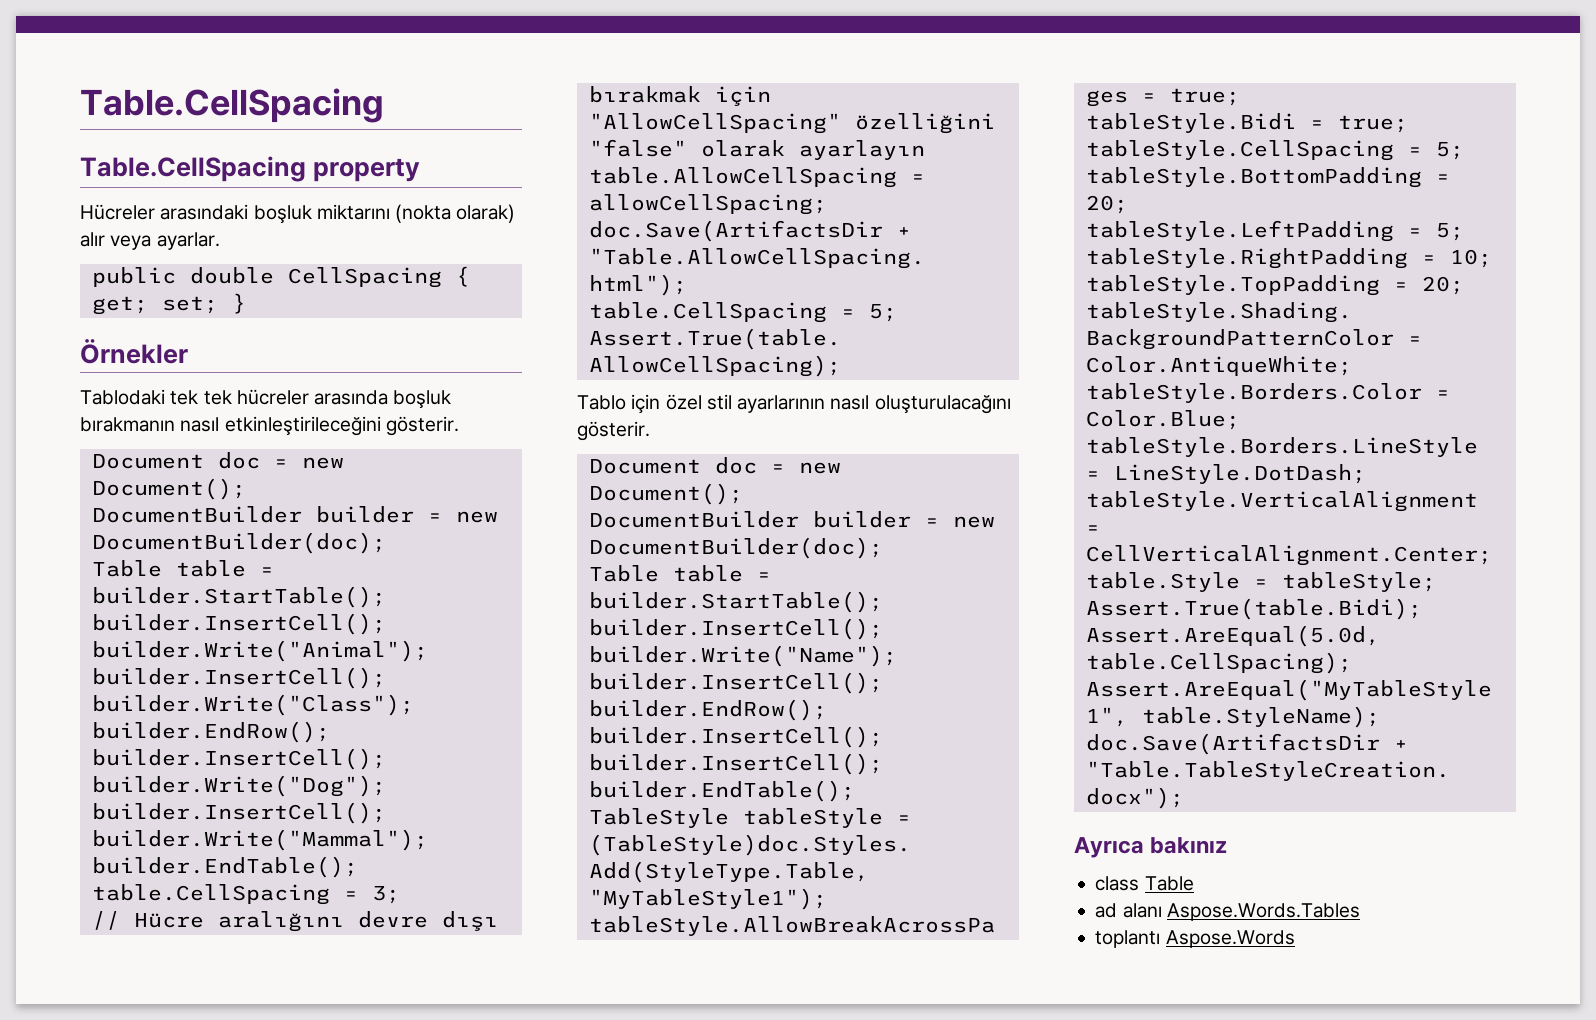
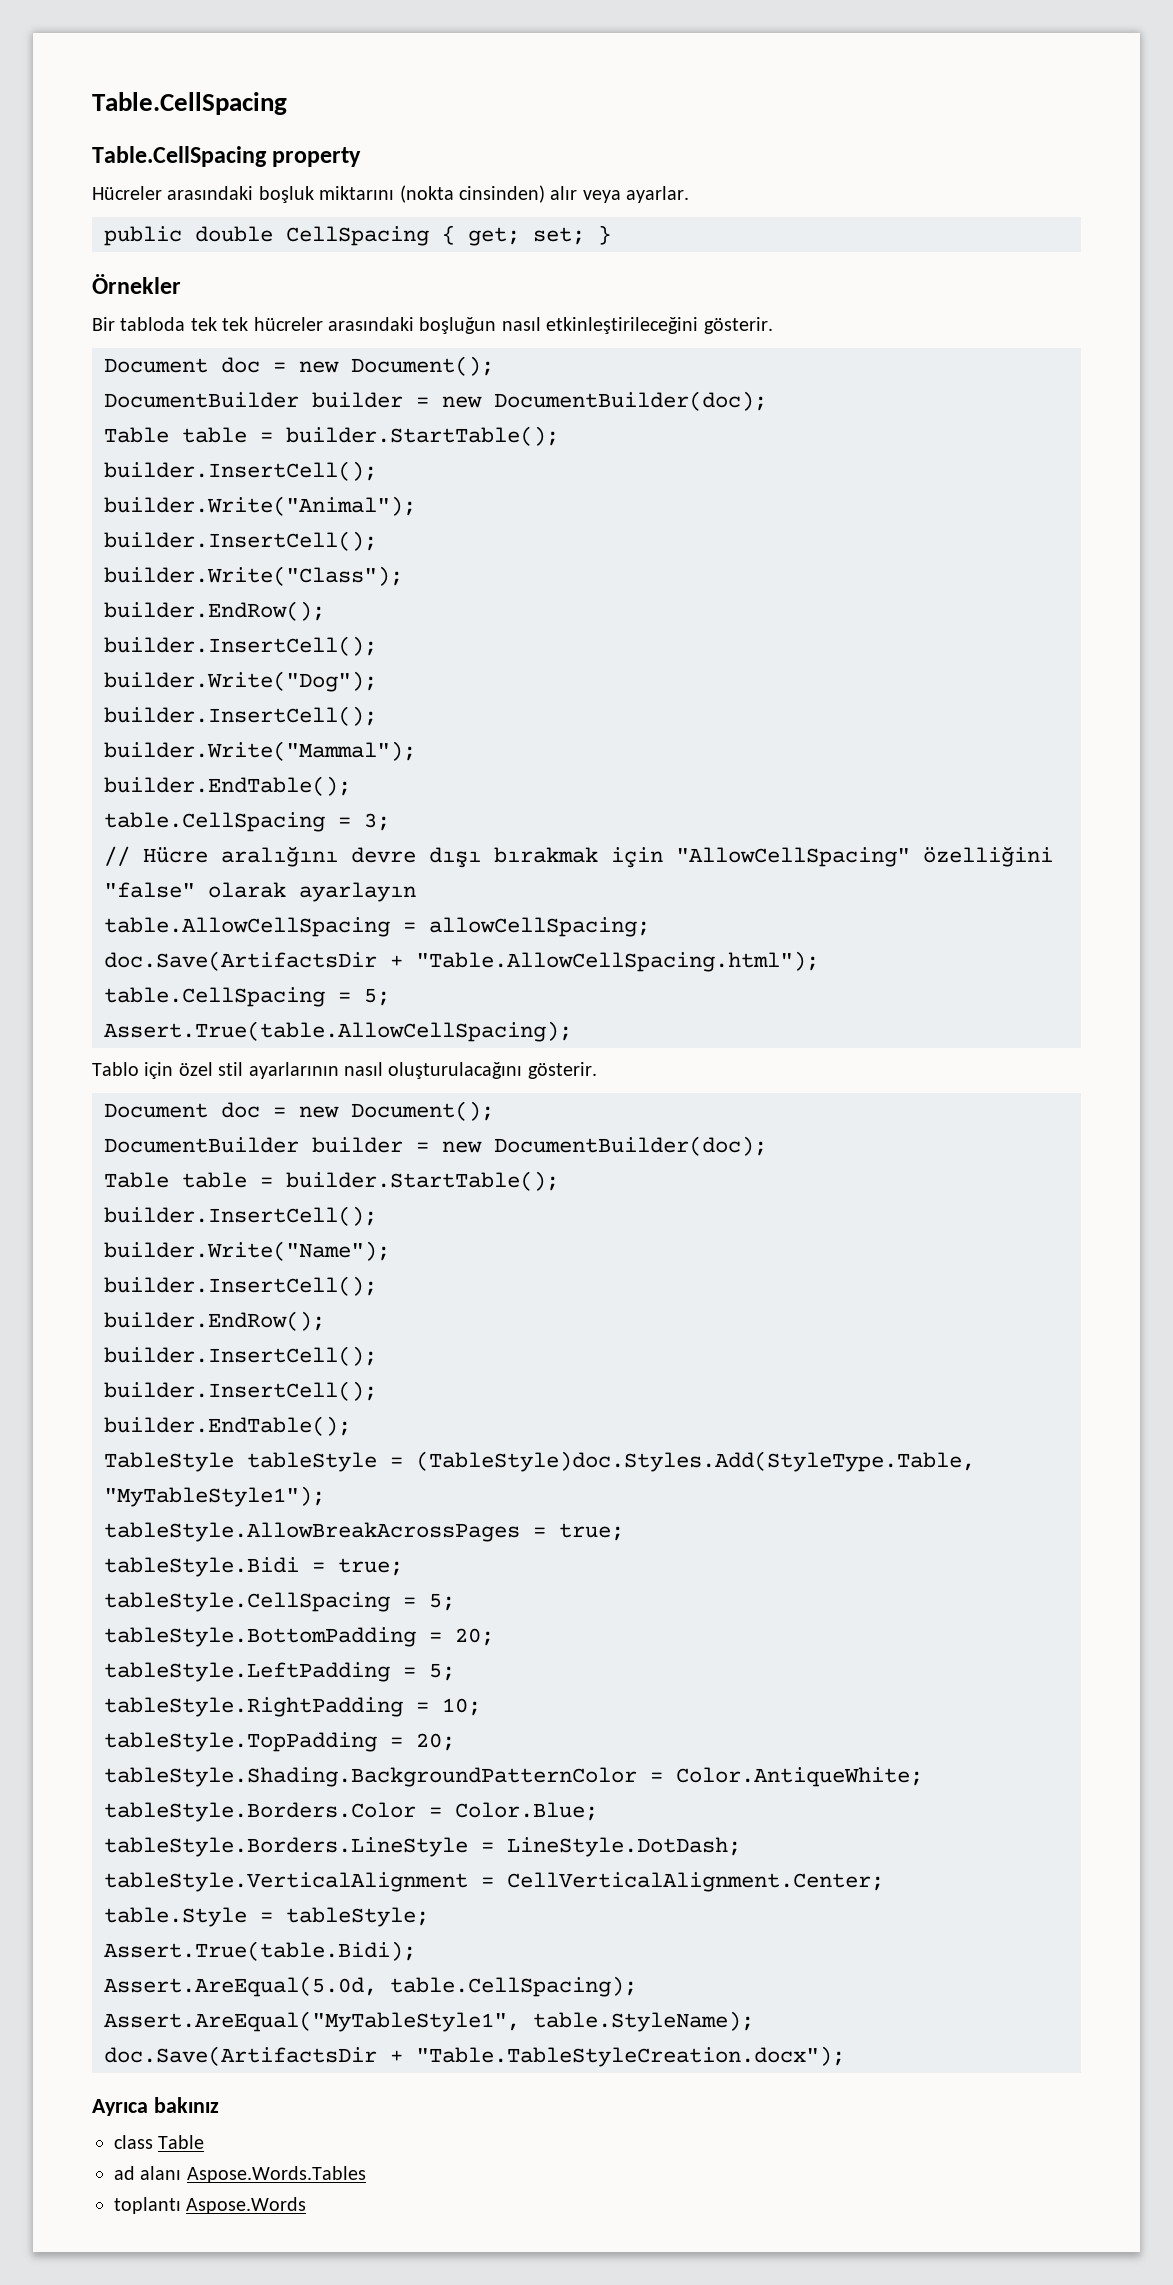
- Hücreler arasındaki boşluk miktarını (nokta olarak) alır veya ayarlar.
+ Hücreler arasındaki boşluk miktarını (nokta cinsinden) alır veya ayarlar.
- Tablodaki tek tek hücreler arasında boşluk bırakmanın nasıl etkinleştirileceğini gösterir.
+ Bir tabloda tek tek hücreler arasındaki boşluğun nasıl etkinleştirileceğini gösterir.

